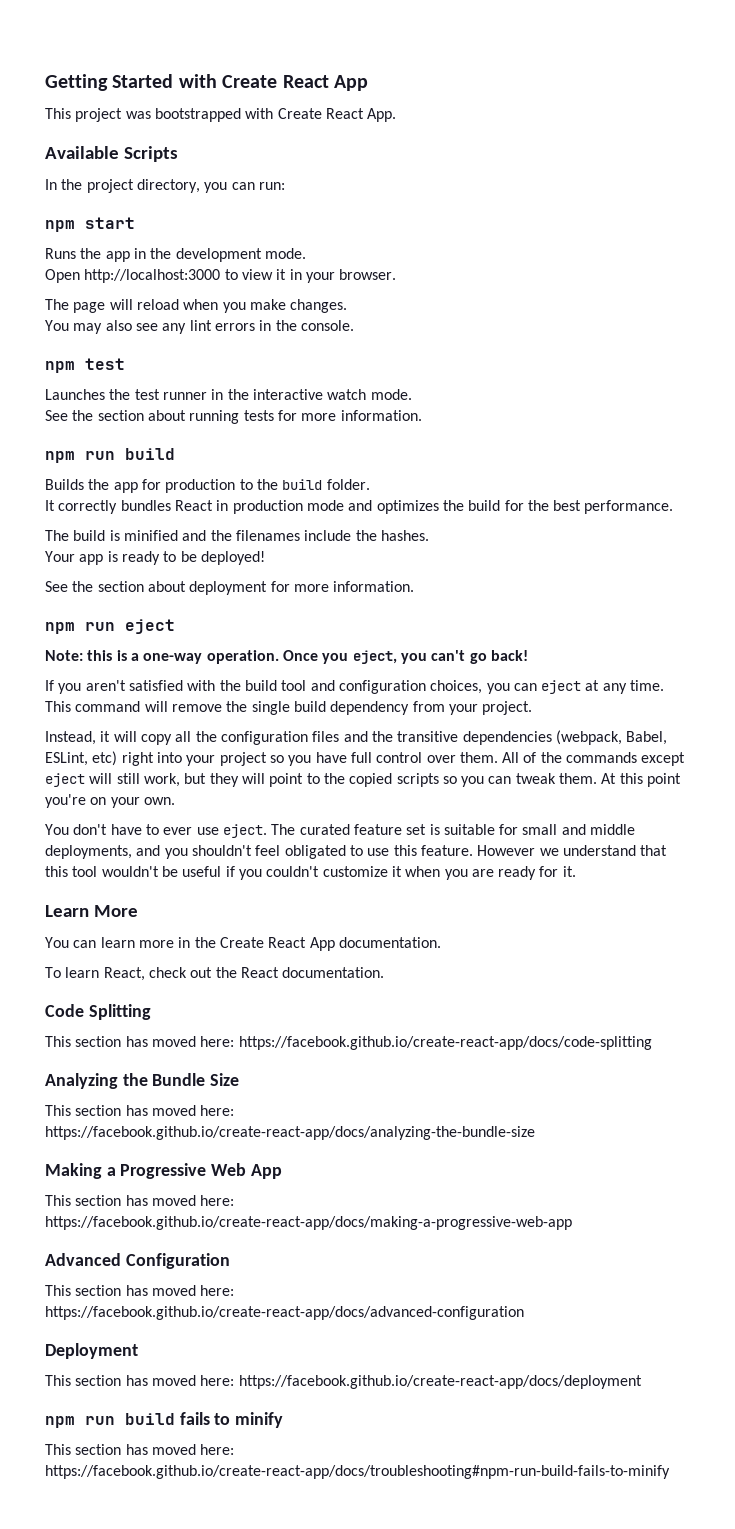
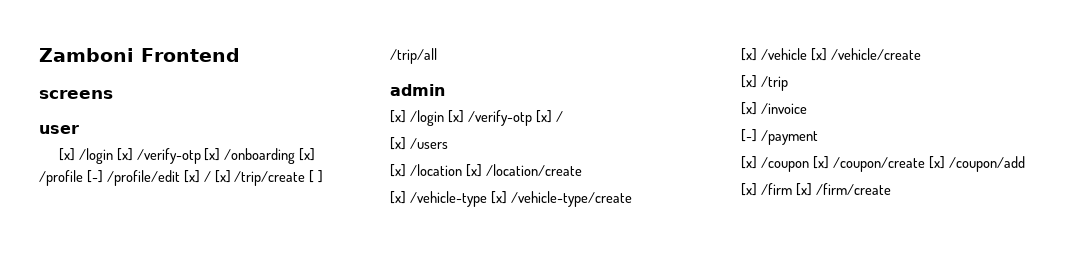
- Getting Started with Create React App
- This project was bootstrapped with Create React App.
- Available Scripts
- In the project directory, you can run:
- npm start
- Runs the app in the development mode.
- Open http://localhost:3000 to view it in your browser.
- The page will reload when you make changes.
- You may also see any lint errors in the console.
- npm test
- Launches the test runner in the interactive watch mode.
- See the section about running tests for more information.
- npm run build
- Builds the app for production to the build folder.
- It correctly bundles React in production mode and optimizes the build for the best performance.
- The build is minified and the filenames include the hashes.
- Your app is ready to be deployed!
- See the section about deployment for more information.
- npm run eject
- Note: this is a one-way operation. Once you eject, you can't go back!
- If you aren't satisfied with the build tool and configuration choices, you can eject at any time. This command will remove the single build dependency from your project.
- Instead, it will copy all the configuration files and the transitive dependencies (webpack, Babel, ESLint, etc) right into your project so you have full control over them. All of the commands except eject will still work, but they will point to the copied scripts so you can tweak them. At this point you're on your own.
- You don't have to ever use eject. The curated feature set is suitable for small and middle deployments, and you shouldn't feel obligated to use this feature. However we understand that this tool wouldn't be useful if you couldn't customize it when you are ready for it.
- Learn More
- You can learn more in the Create React App documentation.
- To learn React, check out the React documentation.
- Code Splitting
- This section has moved here: https://facebook.github.io/create-react-app/docs/code-splitting
- Analyzing the Bundle Size
- This section has moved here: https://facebook.github.io/create-react-app/docs/analyzing-the-bundle-size
- Making a Progressive Web App
- This section has moved here: https://facebook.github.io/create-react-app/docs/making-a-progressive-web-app
- Advanced Configuration
- This section has moved here: https://facebook.github.io/create-react-app/docs/advanced-configuration
- Deployment
- This section has moved here: https://facebook.github.io/create-react-app/docs/deployment
- npm run build fails to minify
- This section has moved here: https://facebook.github.io/create-react-app/docs/troubleshooting#npm-run-build-fails-to-minify
+ Zamboni Frontend
+ screens
+ user
+ [x] /login [x] /verify-otp [x] /onboarding [x] /profile [-] /profile/edit [x] / [x] /trip/create [ ] /trip/all
+ admin
+ [x] /login [x] /verify-otp [x] /
+ [x] /users
+ [x] /location [x] /location/create
+ [x] /vehicle-type [x] /vehicle-type/create
+ [x] /vehicle [x] /vehicle/create
+ [x] /trip
+ [x] /invoice
+ [-] /payment
+ [x] /coupon [x] /coupon/create [x] /coupon/add
+ [x] /firm [x] /firm/create

